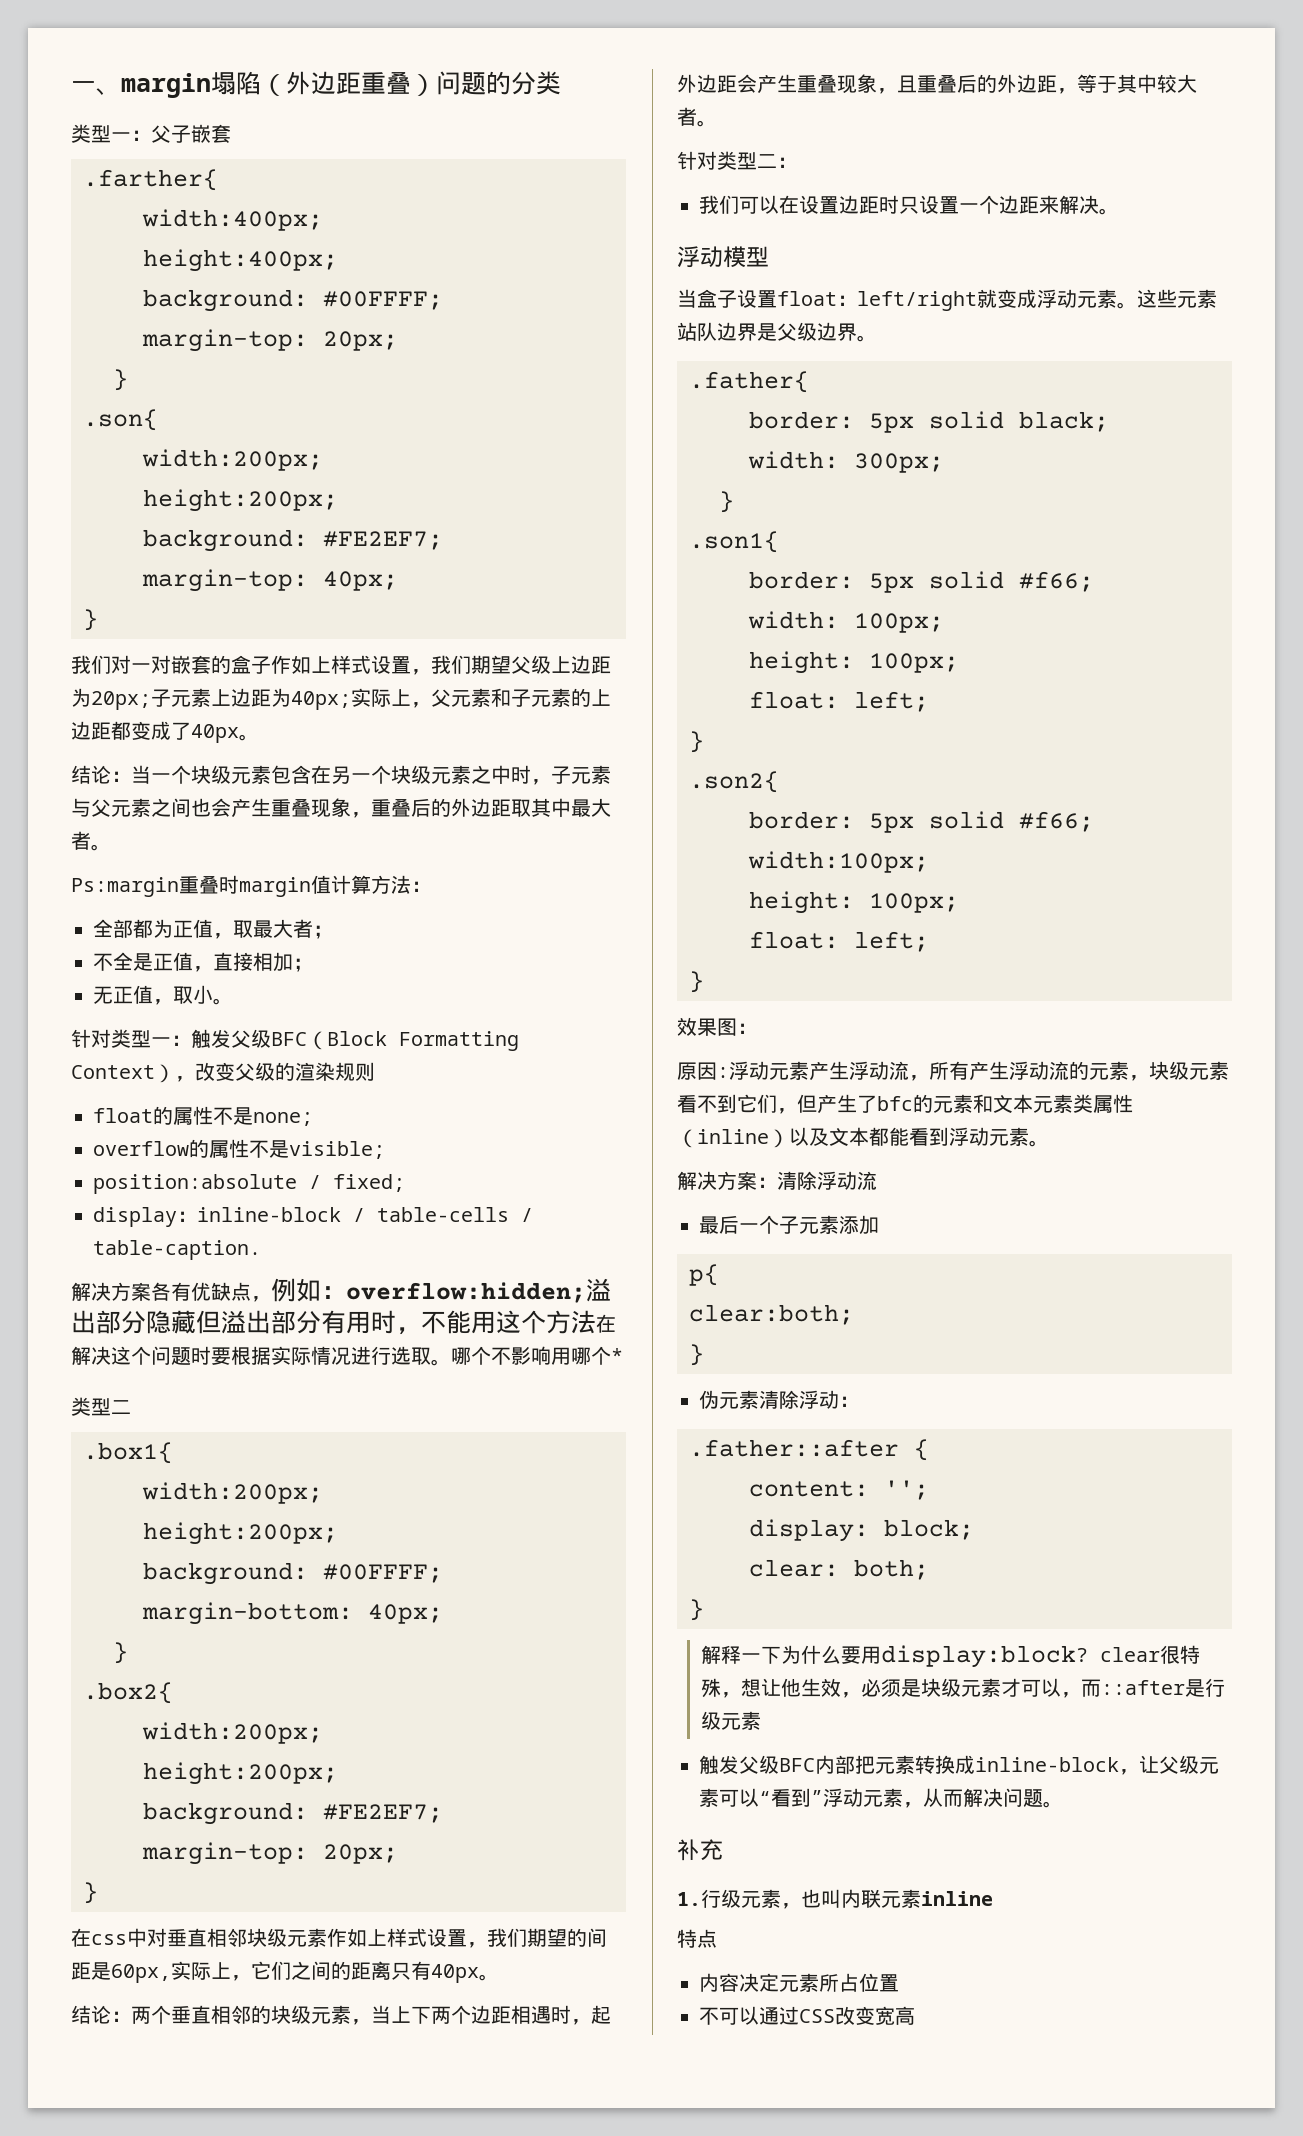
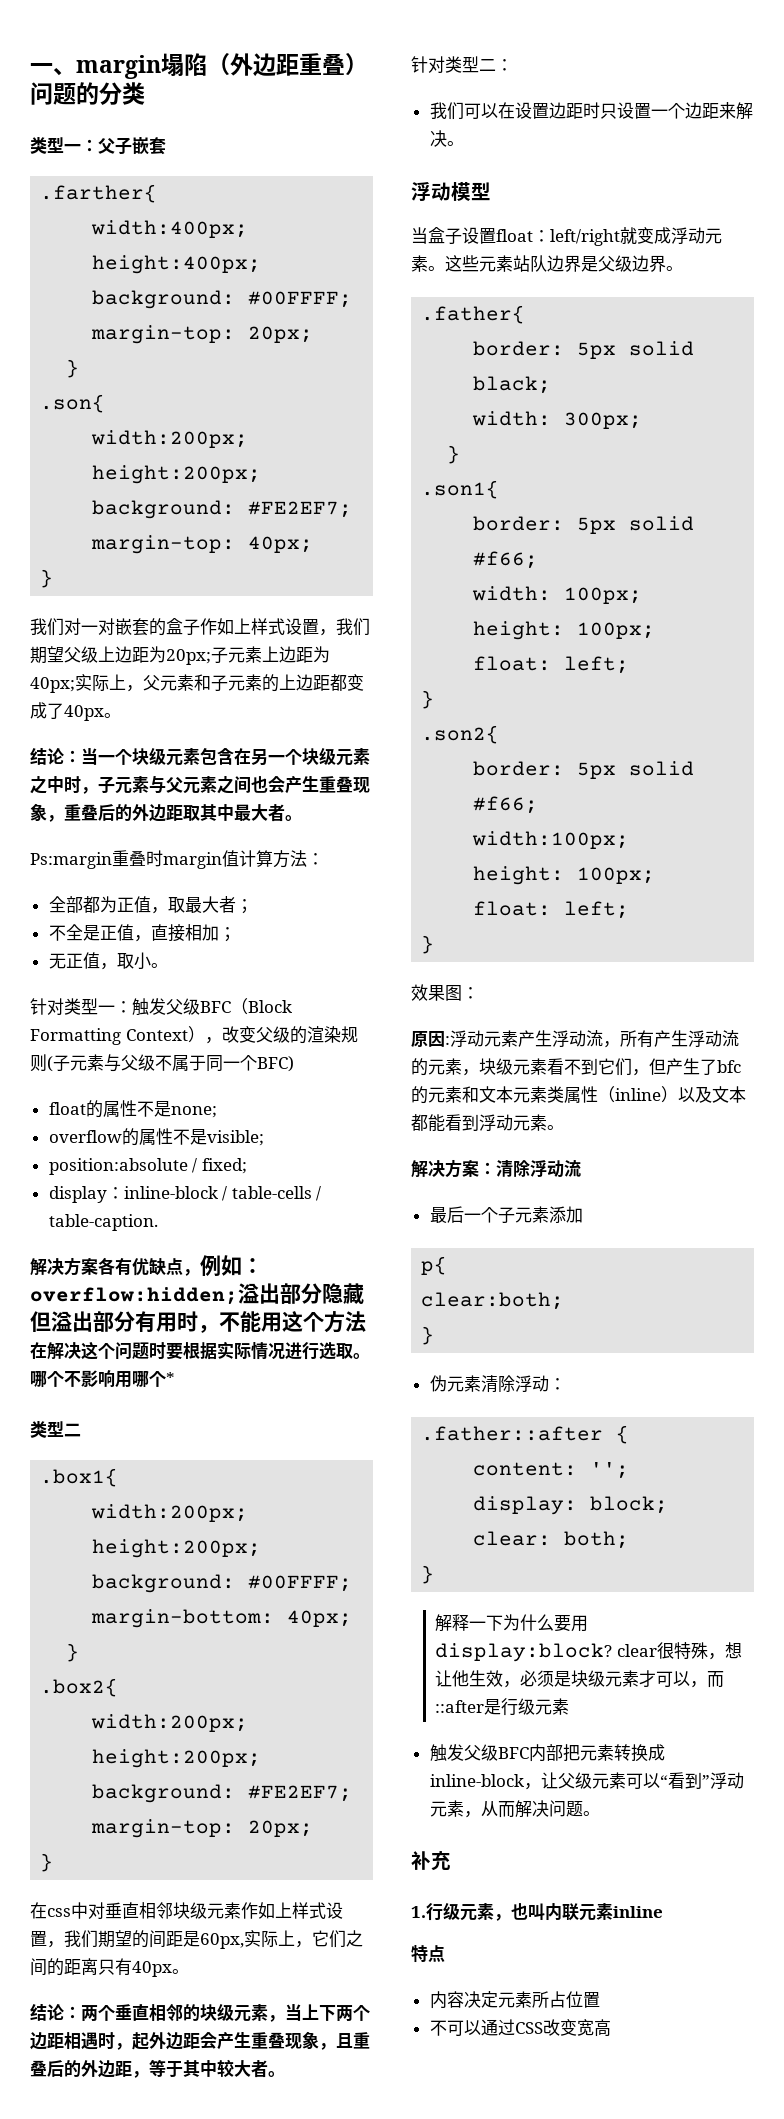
- 针对类型一：触发父级BFC（Block Formatting Context），改变父级的渲染规则
+ 针对类型一：触发父级BFC（Block Formatting Context），改变父级的渲染规则(子元素与父级不属于同一个BFC)

